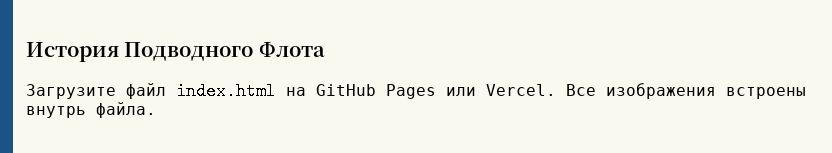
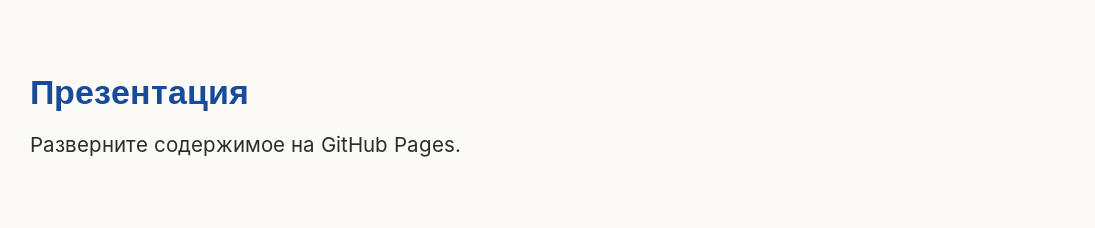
- История Подводного Флота
- Загрузите файл index.html на GitHub Pages или Vercel. Все изображения встроены внутрь файла.
+ Презентация
+ Разверните содержимое на GitHub Pages.

